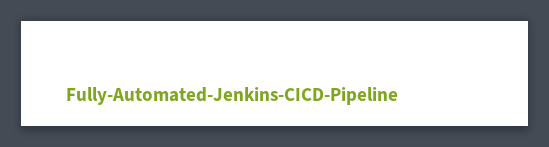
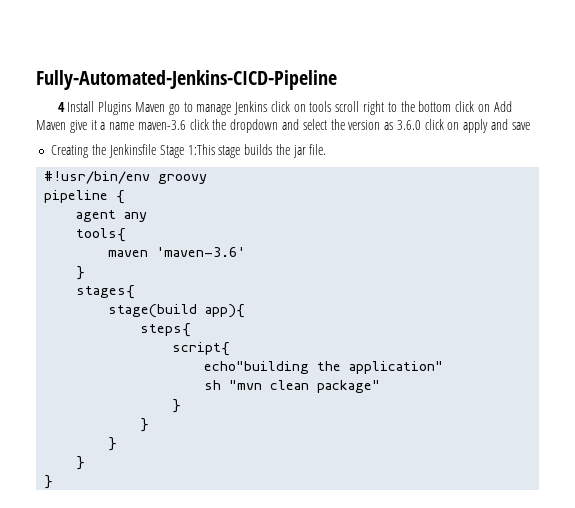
+ 4 Install Plugins Maven go to manage Jenkins click on tools scroll right to the bottom click on Add Maven give it a name maven-3.6 click the dropdown and select the version as 3.6.0 click on apply and save
+ Creating the Jenkinsfile Stage 1:This stage builds the jar file.
+ #!usr/bin/env groovy
+ pipeline {
+ agent any
+ tools{
+ maven 'maven-3.6'
+ }
+ stages{
+ stage(build app){
+ steps{
+ script{
+ echo"building the application"
+ sh "mvn clean package"
+ }
+ }
+ }
+ }
+ }

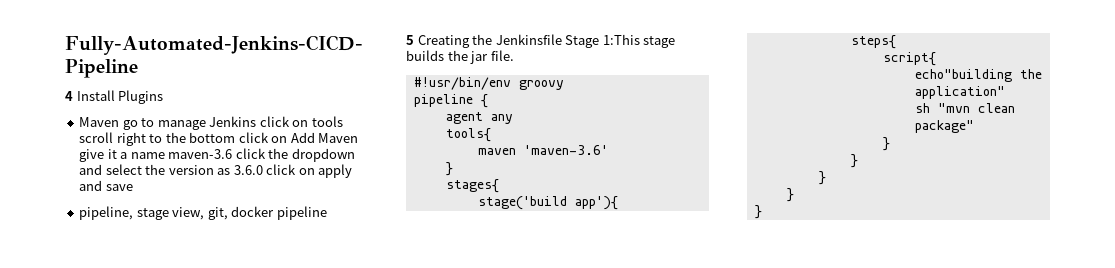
- 4 Install Plugins Maven go to manage Jenkins click on tools scroll right to the bottom click on Add Maven give it a name maven-3.6 click the dropdown and select the version as 3.6.0 click on apply and save
+ 4 Install Plugins
+ Maven go to manage Jenkins click on tools scroll right to the bottom click on Add Maven give it a name maven-3.6 click the dropdown and select the version as 3.6.0 click on apply and save
- Creating the Jenkinsfile Stage 1:This stage builds the jar file.
+ pipeline, stage view, git, docker pipeline
+ 5 Creating the Jenkinsfile Stage 1:This stage builds the jar file.
- stage(build app){
+ stage('build app'){

